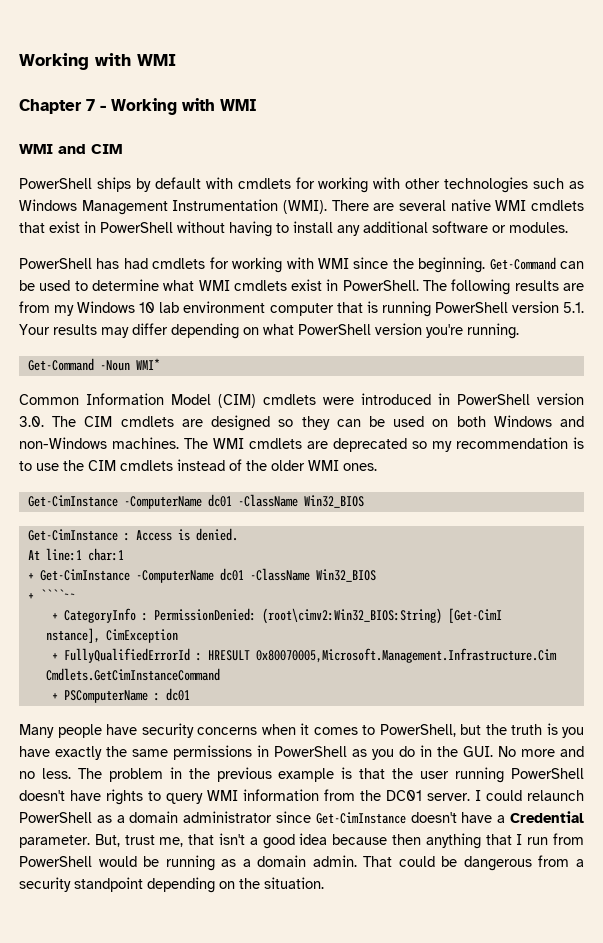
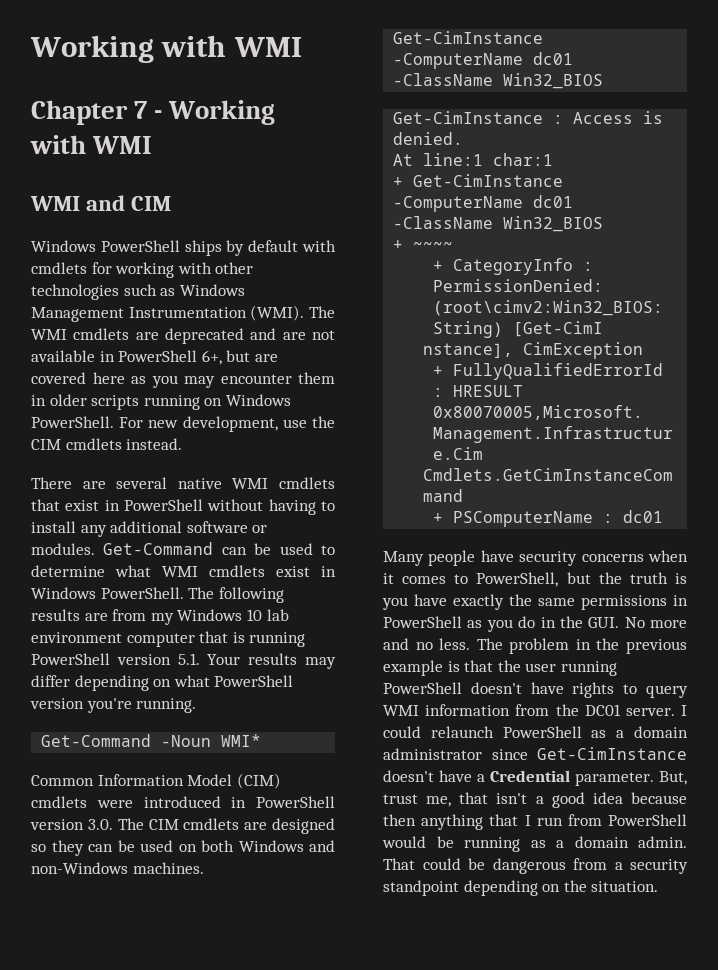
- PowerShell ships by default with cmdlets for working with other technologies such as Windows Management Instrumentation (WMI). There are several native WMI cmdlets that exist in PowerShell without having to install any additional software or modules.
- PowerShell has had cmdlets for working with WMI since the beginning.
+ Windows PowerShell ships by default with cmdlets for working with other technologies such as Windows Management Instrumentation (WMI). The WMI cmdlets are deprecated and are not available in PowerShell 6+, but are covered here as you may encounter them in older scripts running on Windows PowerShell. For new development, use the CIM cmdlets instead.
+ There are several native WMI cmdlets that exist in PowerShell without having to install any additional software or modules.
- Get-Command can be used to determine what WMI cmdlets exist in PowerShell.
+ Get-Command can be used to determine what WMI cmdlets exist in Windows PowerShell.
- The WMI cmdlets are deprecated so my recommendation is to use the CIM cmdlets instead of the older WMI ones.
- + ````~~
+ + ~~~~

